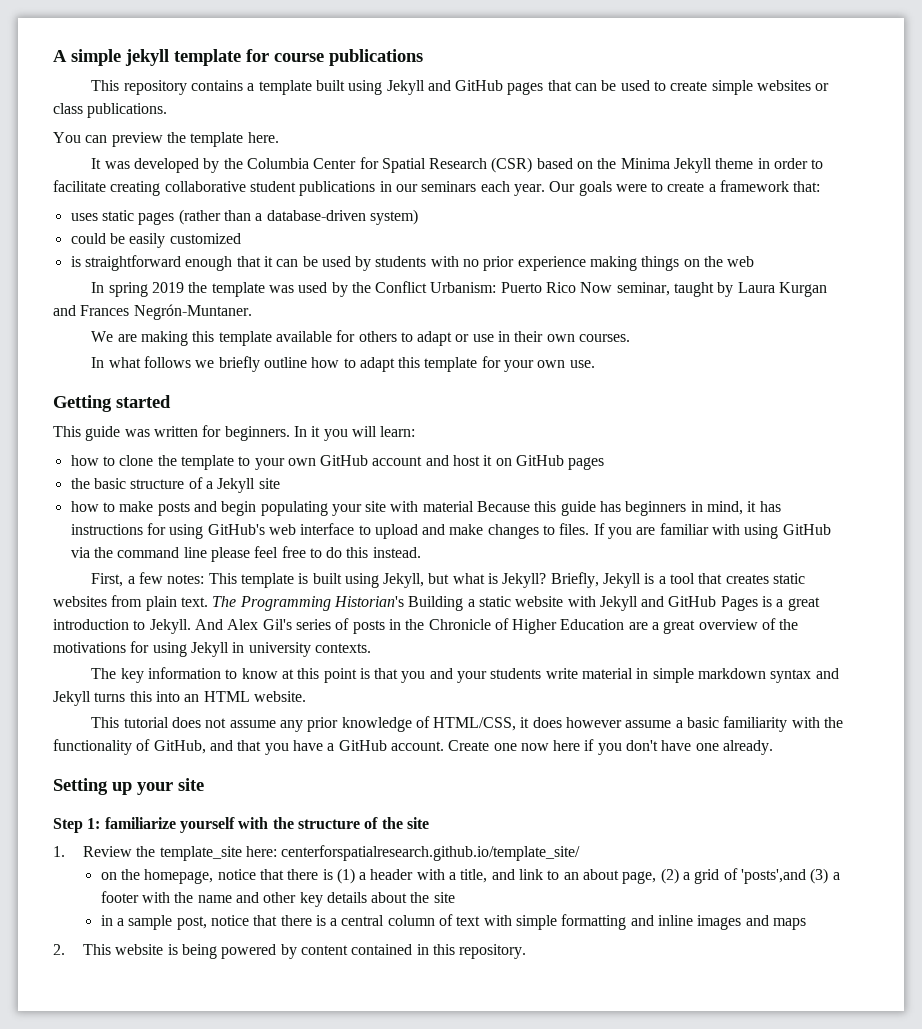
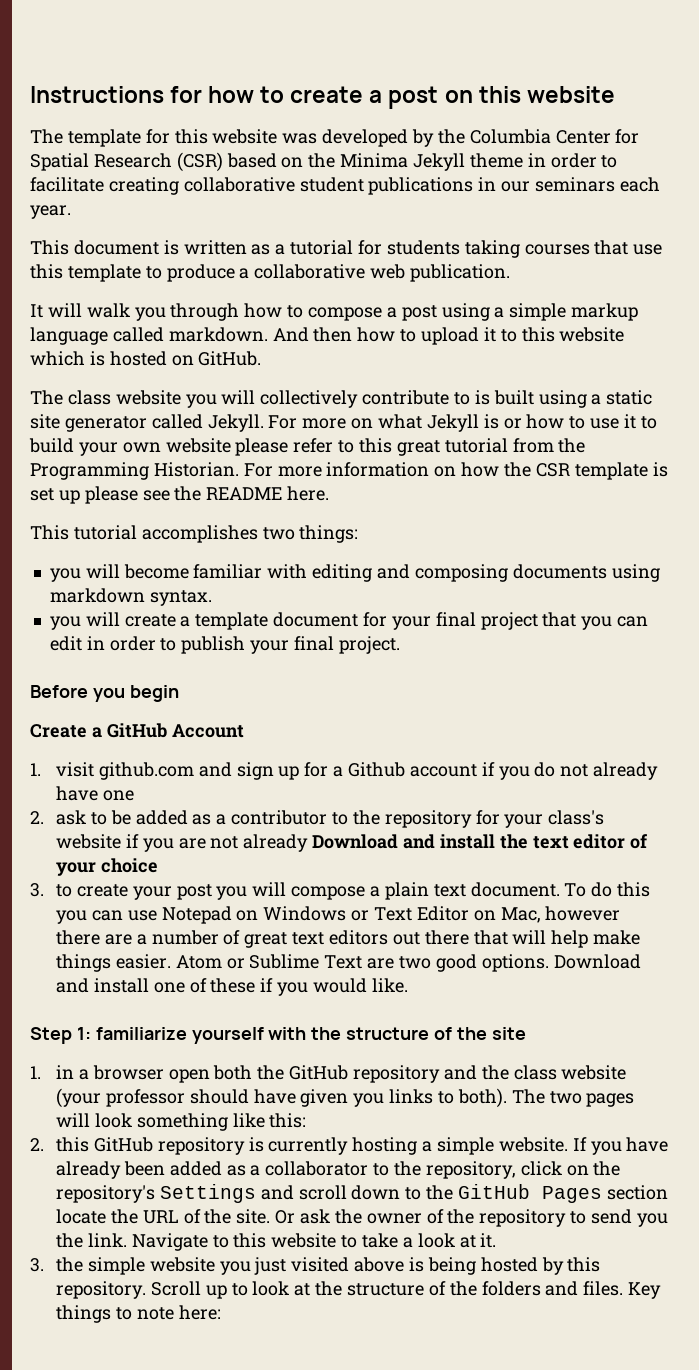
- A simple jekyll template for course publications
- This repository contains a template built using Jekyll and GitHub pages that can be used to create simple websites or class publications.
- You can preview the template here.
- It was developed by the Columbia Center for Spatial Research (CSR) based on the Minima Jekyll theme in order to facilitate creating collaborative student publications in our seminars each year. Our goals were to create a framework that:
- uses static pages (rather than a database-driven system)
- could be easily customized
- is straightforward enough that it can be used by students with no prior experience making things on the web
- In spring 2019 the template was used by the Conflict Urbanism: Puerto Rico Now seminar, taught by Laura Kurgan and Frances Negrón-Muntaner.
- We are making this template available for others to adapt or use in their own courses.
- In what follows we briefly outline how to adapt this template for your own use.
- Getting started
- This guide was written for beginners. In it you will learn:
- how to clone the template to your own GitHub account and host it on GitHub pages
- the basic structure of a Jekyll site
- how to make posts and begin populating your site with material Because this guide has beginners in mind, it has instructions for using GitHub's web interface to upload and make changes to files. If you are familiar with using GitHub via the command line please feel free to do this instead.
- First, a few notes: This template is built using Jekyll, but what is Jekyll? Briefly, Jekyll is a tool that creates static websites from plain text. The Programming Historian's Building a static website with Jekyll and GitHub Pages is a great introduction to Jekyll. And Alex Gil's series of posts in the Chronicle of Higher Education are a great overview of the motivations for using Jekyll in university contexts.
- The key information to know at this point is that you and your students write material in simple markdown syntax and Jekyll turns this into an HTML website.
- This tutorial does not assume any prior knowledge of HTML/CSS, it does however assume a basic familiarity with the functionality of GitHub, and that you have a GitHub account. Create one now here if you don't have one already.
- Setting up your site
+ Instructions for how to create a post on this website
+ The template for this website was developed by the Columbia Center for Spatial Research (CSR) based on the Minima Jekyll theme in order to facilitate creating collaborative student publications in our seminars each year.
+ This document is written as a tutorial for students taking courses that use this template to produce a collaborative web publication.
+ It will walk you through how to compose a post using a simple markup language called markdown. And then how to upload it to this website which is hosted on GitHub.
+ The class website you will collectively contribute to is built using a static site generator called Jekyll. For more on what Jekyll is or how to use it to build your own website please refer to this great tutorial from the Programming Historian. For more information on how the CSR template is set up please see the README here.
+ This tutorial accomplishes two things:
+ you will become familiar with editing and composing documents using markdown syntax.
+ you will create a template document for your final project that you can edit in order to publish your final project.
+ Before you begin
+ Create a GitHub Account
+ 1. visit github.com and sign up for a Github account if you do not already have one
+ 2. ask to be added as a contributor to the repository for your class's website if you are not already Download and install the text editor of your choice
+ 3. to create your post you will compose a plain text document. To do this you can use Notepad on Windows or Text Editor on Mac, however there are a number of great text editors out there that will help make things easier. Atom or Sublime Text are two good options. Download and install one of these if you would like.
- 1. Review the template_site here: centerforspatialresearch.github.io/template_site/
- on the homepage, notice that there is (1) a header with a title, and link to an about page, (2) a grid of 'posts',and (3) a footer with the name and other key details about the site
- in a sample post, notice that there is a central column of text with simple formatting and inline images and maps
- 2. This website is being powered by content contained in this repository.
+ 1. in a browser open both the GitHub repository and the class website (your professor should have given you links to both). The two pages will look something like this:
+ 2. this GitHub repository is currently hosting a simple website. If you have already been added as a collaborator to the repository, click on the repository's Settings and scroll down to the GitHub Pages section locate the URL of the site. Or ask the owner of the repository to send you the link. Navigate to this website to take a look at it.
+ 3. the simple website you just visited above is being hosted by this repository. Scroll up to look at the structure of the folders and files. Key things to note here:

